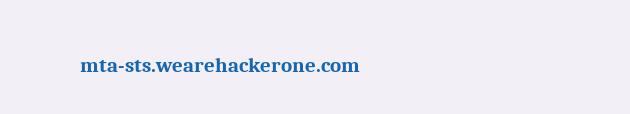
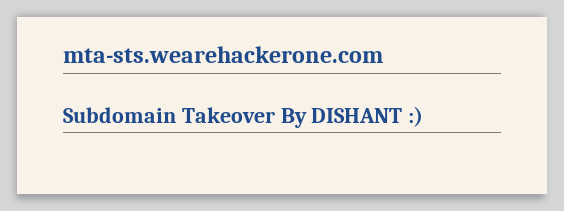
+ Subdomain Takeover By DISHANT :)

